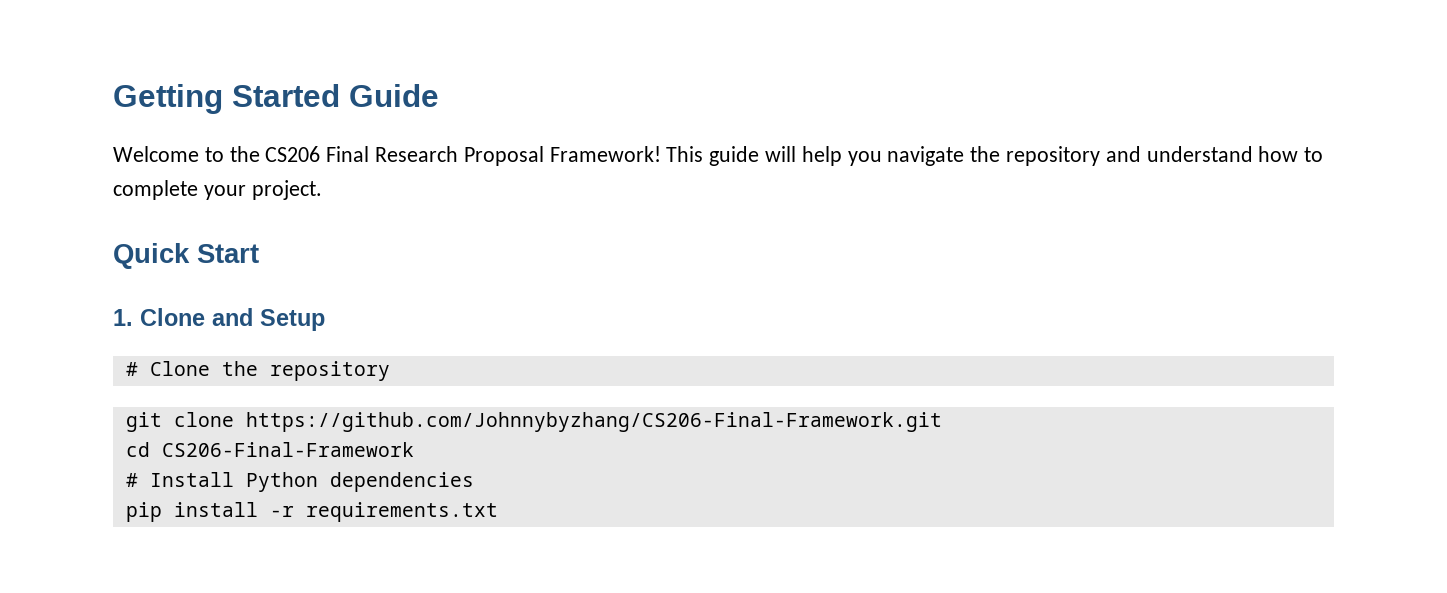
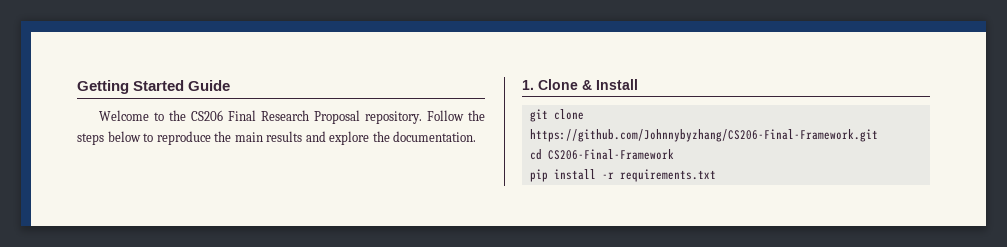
- Welcome to the CS206 Final Research Proposal Framework! This guide will help you navigate the repository and understand how to complete your project.
- Quick Start
- 1. Clone and Setup
- # Clone the repository
+ Welcome to the CS206 Final Research Proposal repository. Follow the steps below to reproduce the main results and explore the documentation.
+ 1. Clone & Install
- # Install Python dependencies

